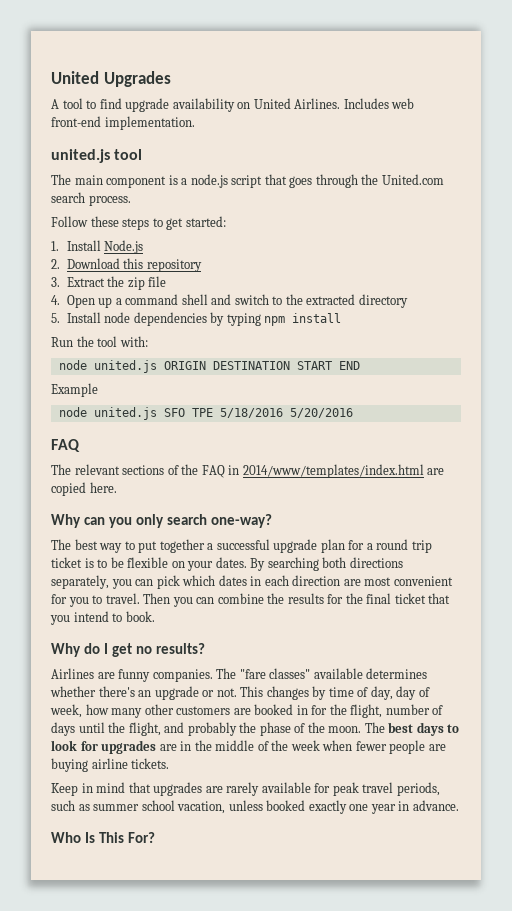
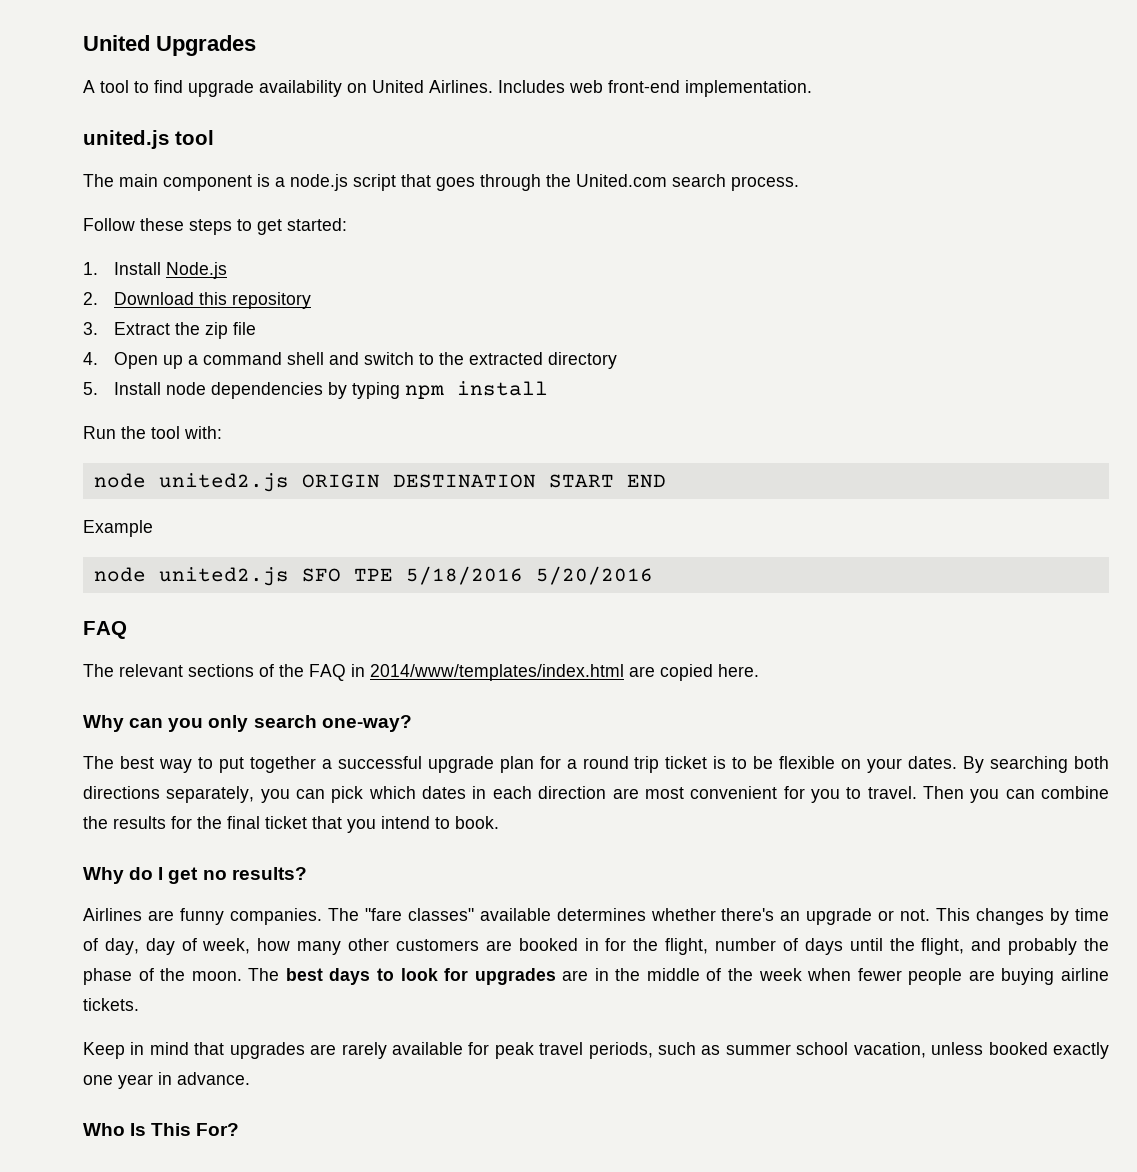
- node united.js ORIGIN DESTINATION START END
+ node united2.js ORIGIN DESTINATION START END
- node united.js SFO TPE 5/18/2016 5/20/2016
+ node united2.js SFO TPE 5/18/2016 5/20/2016

